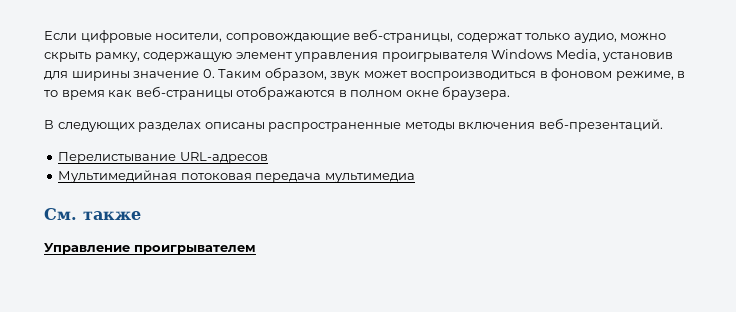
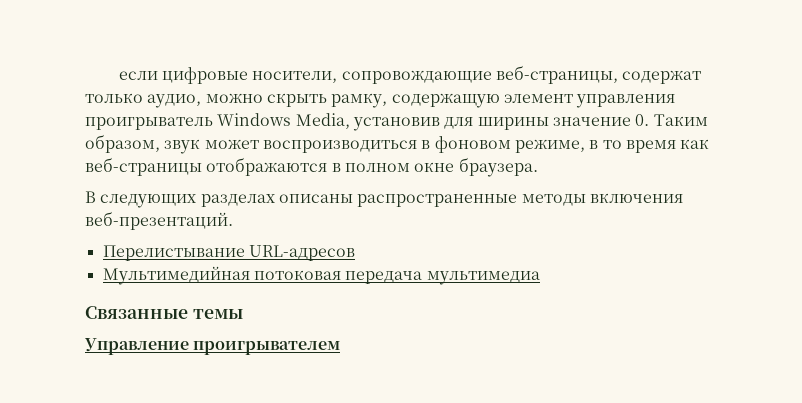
- Если цифровые носители, сопровождающие веб-страницы, содержат только аудио, можно скрыть рамку, содержащую элемент управления проигрывателя Windows Media, установив для ширины значение 0. Таким образом, звук может воспроизводиться в фоновом режиме, в то время как веб-страницы отображаются в полном окне браузера.
+ если цифровые носители, сопровождающие веб-страницы, содержат только аудио, можно скрыть рамку, содержащую элемент управления проигрыватель Windows Media, установив для ширины значение 0. Таким образом, звук может воспроизводиться в фоновом режиме, в то время как веб-страницы отображаются в полном окне браузера.
- См. также
+ Связанные темы

